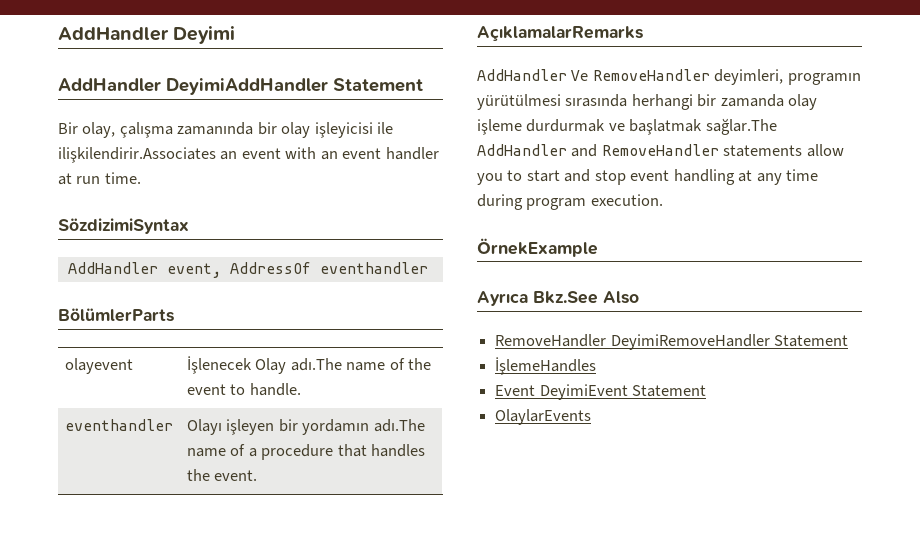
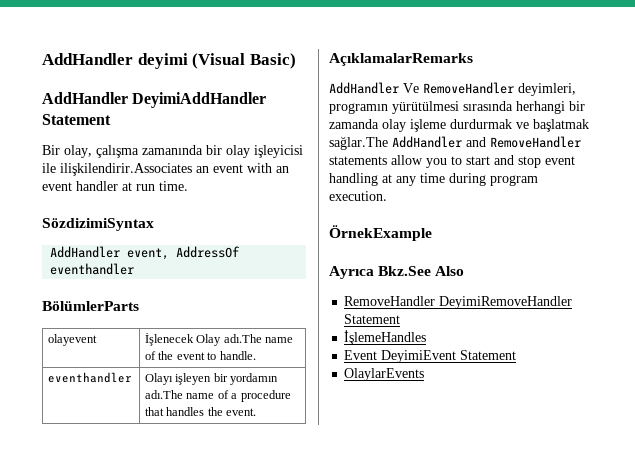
- AddHandler Deyimi
+ AddHandler deyimi (Visual Basic)

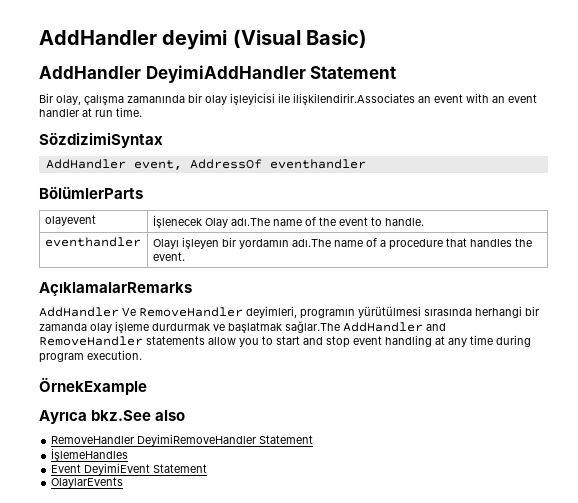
- Ayrıca Bkz.See Also
+ Ayrıca bkz.See also

